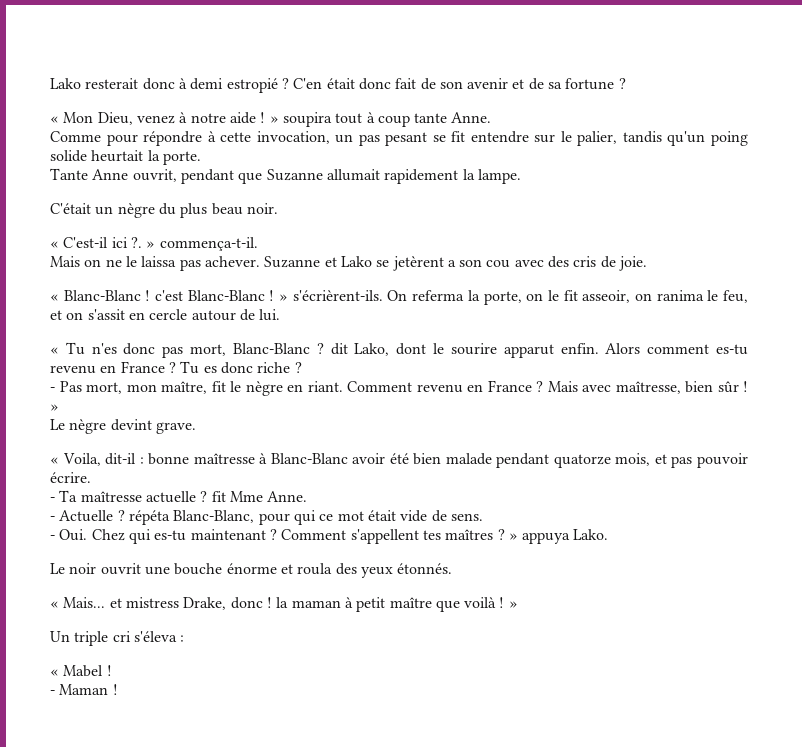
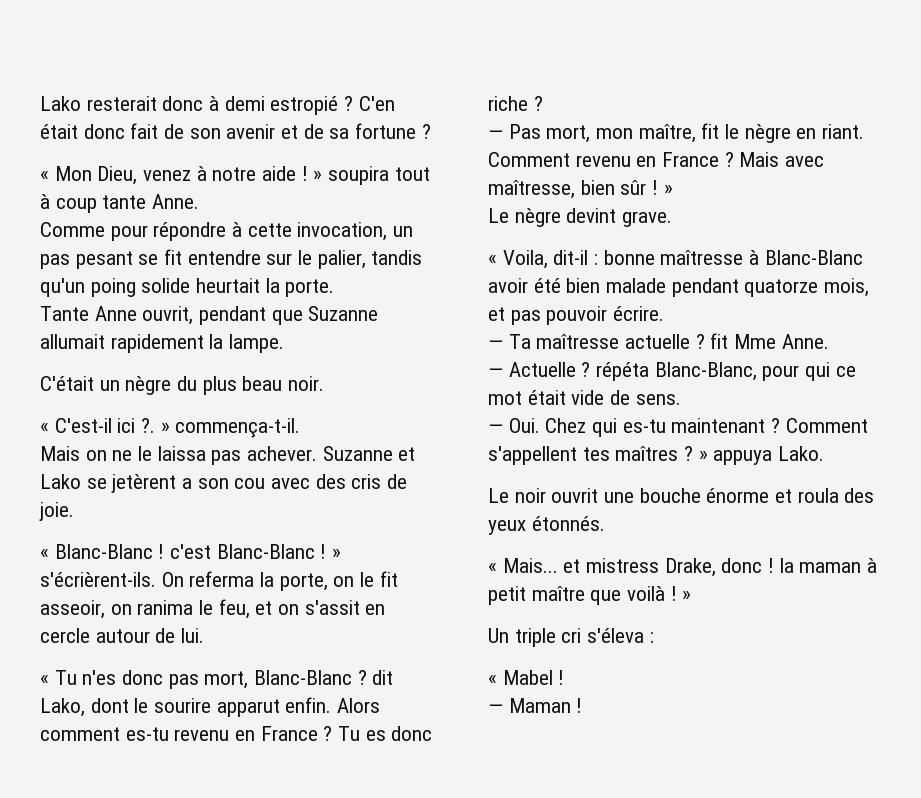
- - Pas mort, mon maître, fit le nègre en riant.
+ — Pas mort, mon maître, fit le nègre en riant.
- - Ta maîtresse actuelle ? fit Mme Anne.
+ — Ta maîtresse actuelle ? fit Mme Anne.
- - Actuelle ? répéta Blanc-Blanc, pour qui ce mot était vide de sens.
+ — Actuelle ? répéta Blanc-Blanc, pour qui ce mot était vide de sens.
- - Oui. Chez qui es-tu maintenant ?
+ — Oui. Chez qui es-tu maintenant ?
- - Maman !
+ — Maman !

